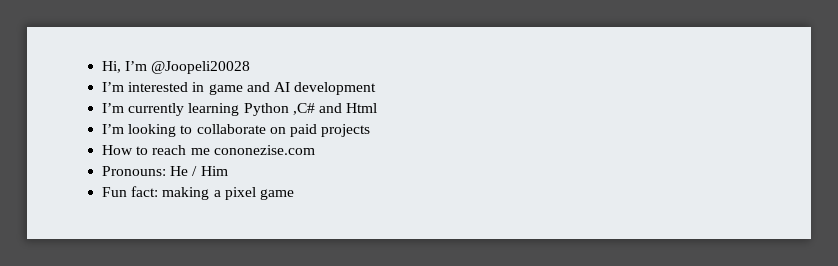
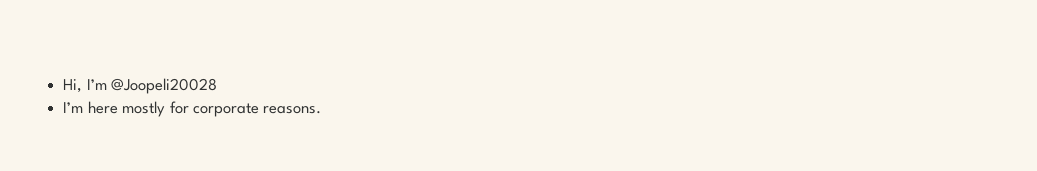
- I’m interested in game and AI development
- I’m currently learning Python ,C# and Html
- I’m looking to collaborate on paid projects
- How to reach me cononezise.com
- Pronouns: He / Him
- Fun fact: making a pixel game
+ I’m here mostly for corporate reasons.

